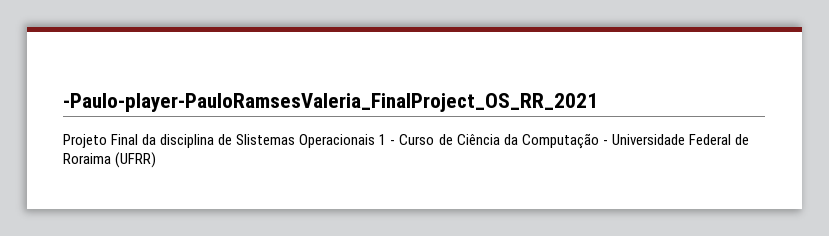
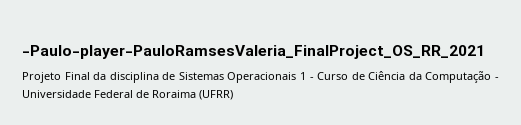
- Projeto Final da disciplina de SIistemas Operacionais 1 - Curso de Ciência da Computação - Universidade Federal de Roraima (UFRR)
+ Projeto Final da disciplina de Sistemas Operacionais 1 - Curso de Ciência da Computação - Universidade Federal de Roraima (UFRR)

